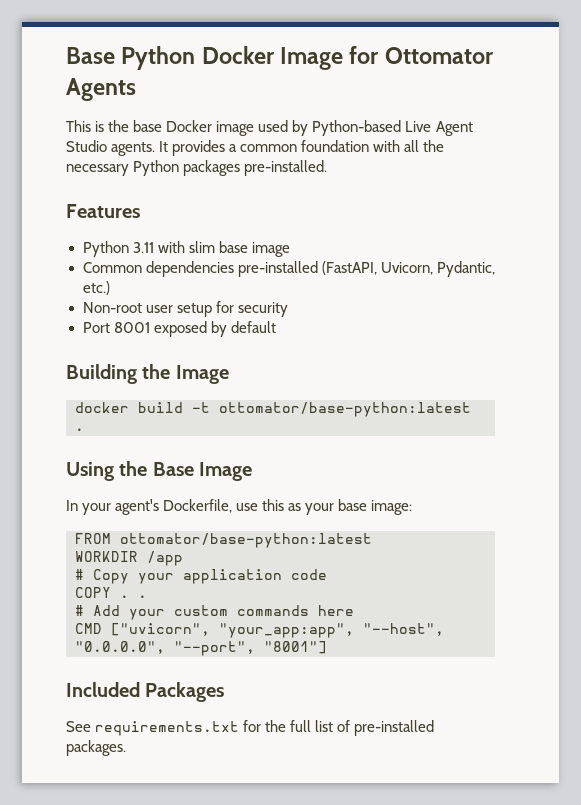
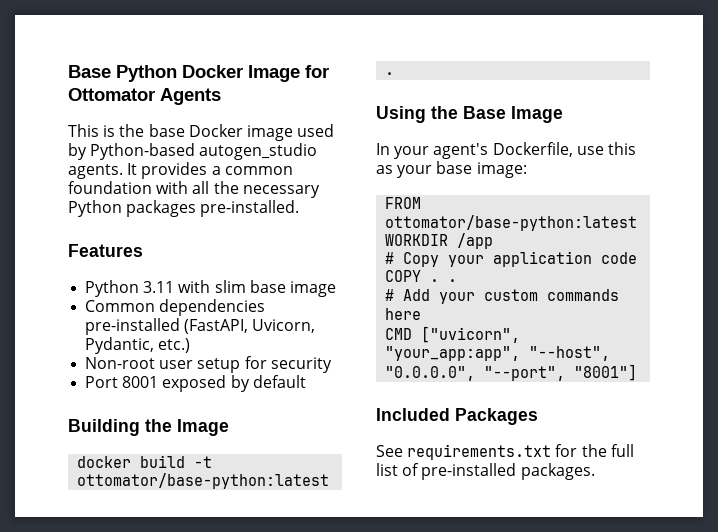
- This is the base Docker image used by Python-based Live Agent Studio agents.
+ This is the base Docker image used by Python-based autogen_studio agents.

